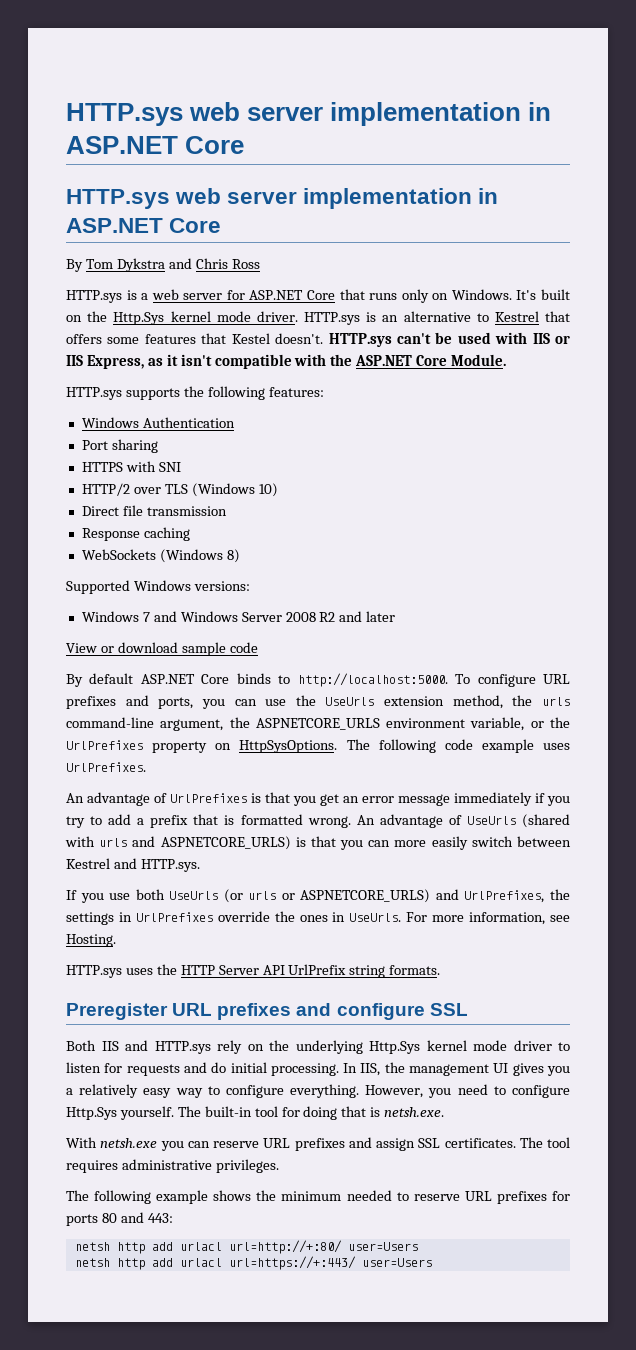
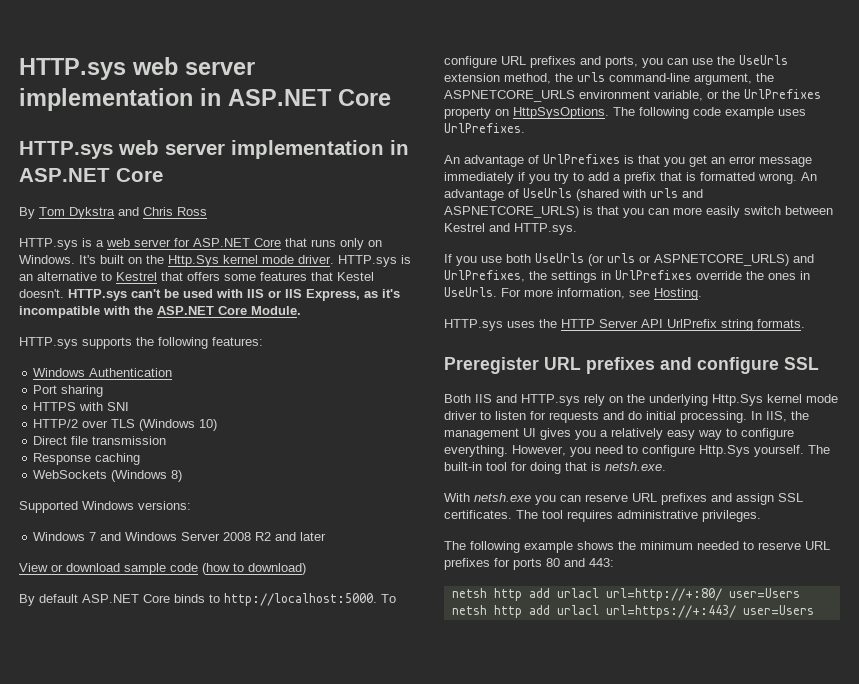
- HTTP.sys can't be used with IIS or IIS Express, as it isn't compatible with the ASP.NET Core Module.
+ HTTP.sys can't be used with IIS or IIS Express, as it's incompatible with the ASP.NET Core Module.
- View or download sample code
+ View or download sample code (how to download)

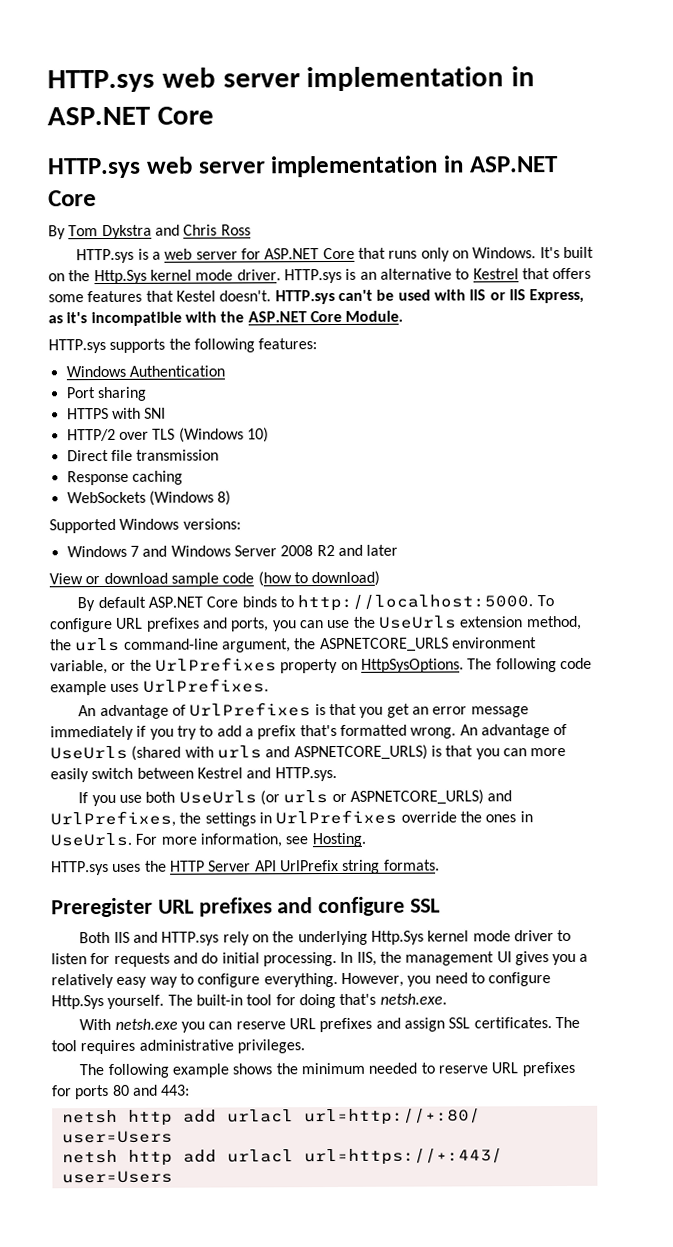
- An advantage of UrlPrefixes is that you get an error message immediately if you try to add a prefix that is formatted wrong.
+ An advantage of UrlPrefixes is that you get an error message immediately if you try to add a prefix that's formatted wrong.
- The built-in tool for doing that is netsh.exe.
+ The built-in tool for doing that's netsh.exe.

